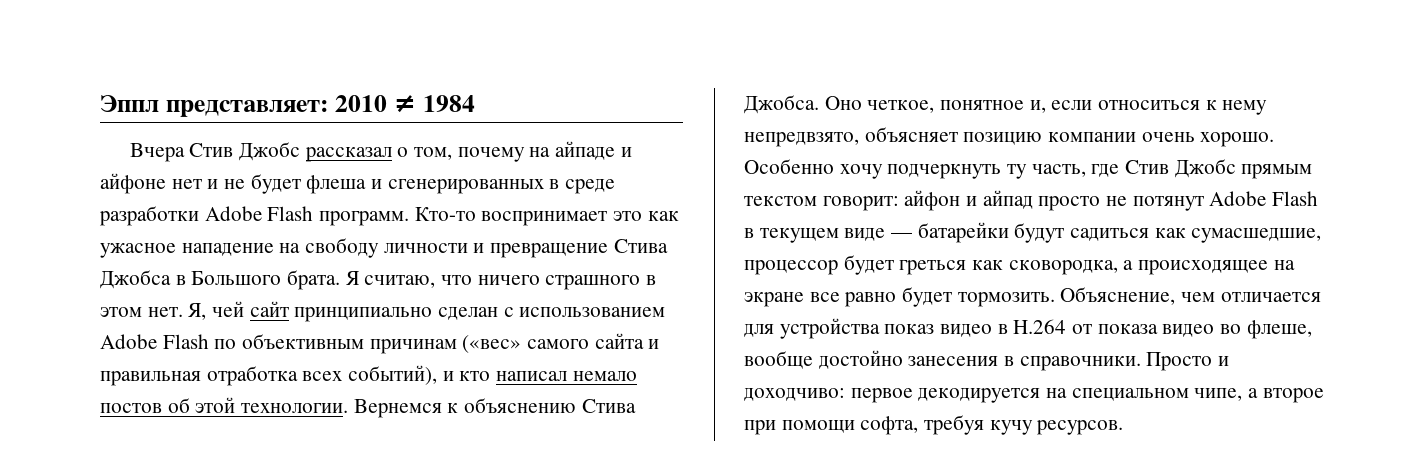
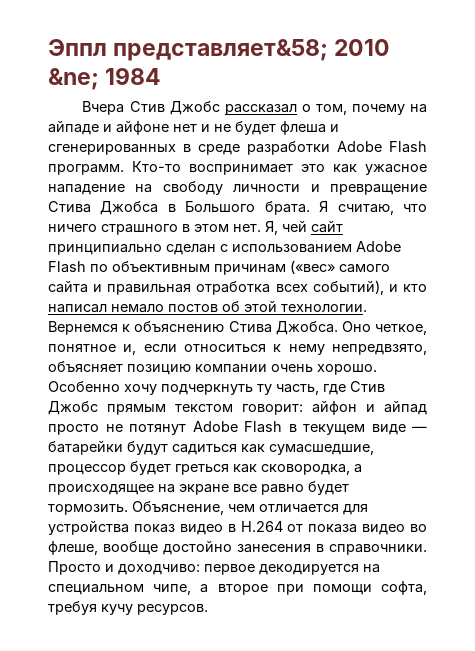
- Эппл представляет: 2010 ≠ 1984
+ Эппл представляет&58; 2010 &ne; 1984

